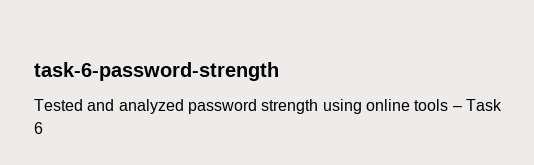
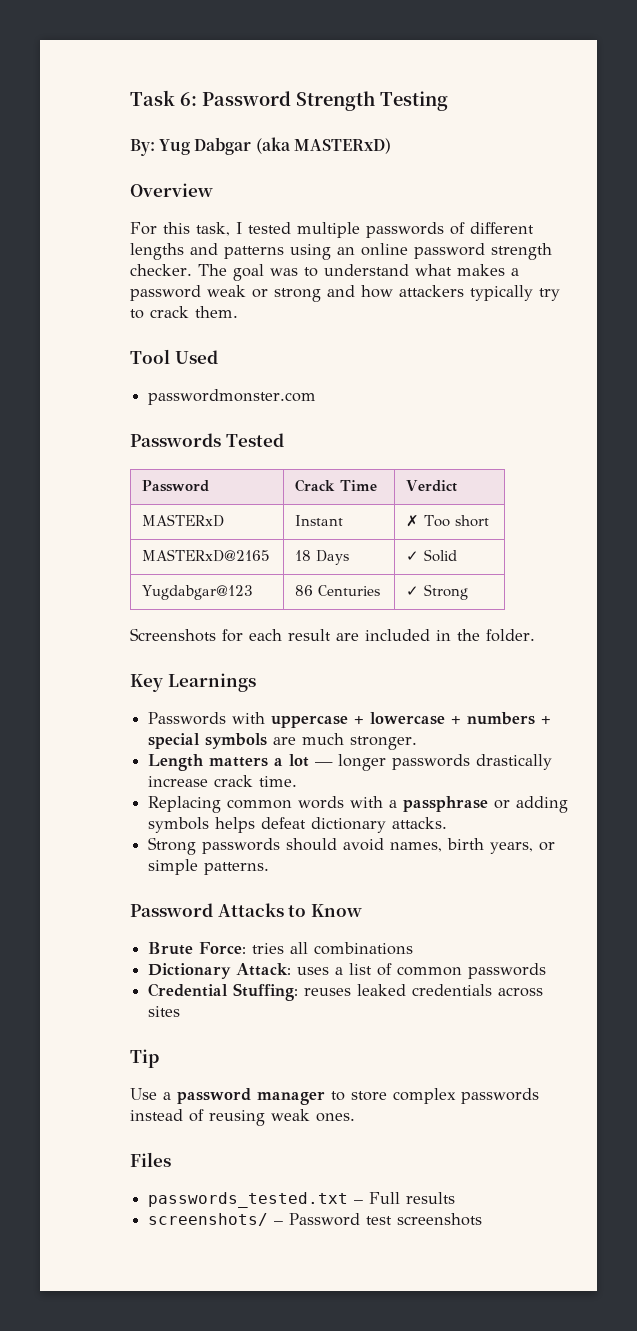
- task-6-password-strength
- Tested and analyzed password strength using online tools – Task 6
+ Task 6: Password Strength Testing
+ By: Yug Dabgar (aka MASTERxD)
+ Overview
+ For this task, I tested multiple passwords of different lengths and patterns using an online password strength checker. The goal was to understand what makes a password weak or strong and how attackers typically try to crack them.
+ Tool Used
+ passwordmonster.com
+ Passwords Tested
+ Password | Crack Time | Verdict
+ MASTERxD | Instant | ✗ Too short
+ MASTERxD@2165 | 18 Days | ✓ Solid
+ Yugdabgar@123 | 86 Centuries | ✓ Strong
+ Screenshots for each result are included in the folder.
+ Key Learnings
+ Passwords with uppercase + lowercase + numbers + special symbols are much stronger.
+ Length matters a lot — longer passwords drastically increase crack time.
+ Replacing common words with a passphrase or adding symbols helps defeat dictionary attacks.
+ Strong passwords should avoid names, birth years, or simple patterns.
+ Password Attacks to Know
+ Brute Force: tries all combinations
+ Dictionary Attack: uses a list of common passwords
+ Credential Stuffing: reuses leaked credentials across sites
+ Tip
+ Use a password manager to store complex passwords instead of reusing weak ones.
+ Files
+ passwords_tested.txt – Full results
+ screenshots/ – Password test screenshots

